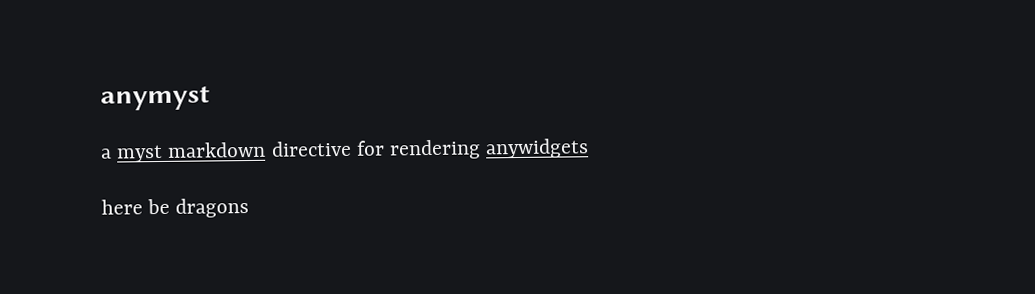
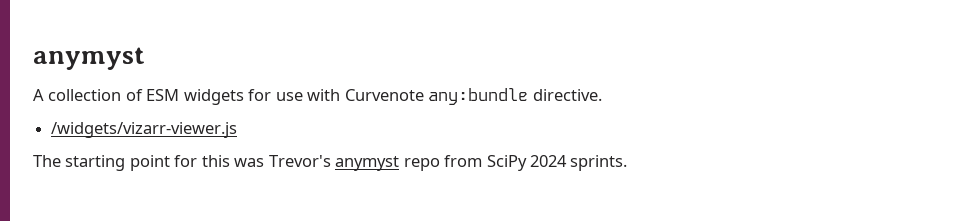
- a myst markdown directive for rendering anywidgets
- here be dragons
+ A collection of ESM widgets for use with Curvenote any:bundle directive.
+ /widgets/vizarr-viewer.js
+ The starting point for this was Trevor's anymyst repo from SciPy 2024 sprints.

